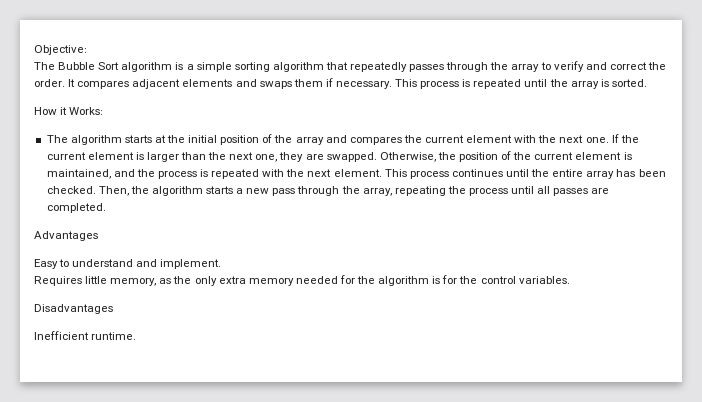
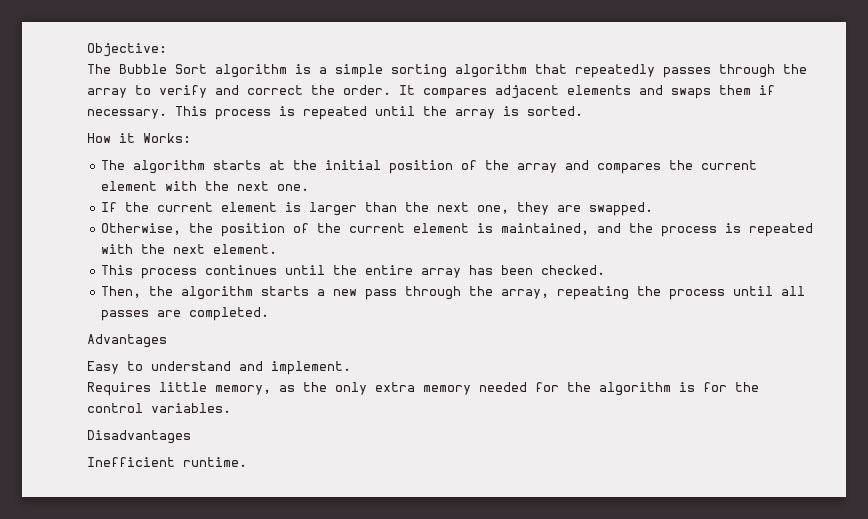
- The algorithm starts at the initial position of the array and compares the current element with the next one. If the current element is larger than the next one, they are swapped. Otherwise, the position of the current element is maintained, and the process is repeated with the next element. This process continues until the entire array has been checked. Then, the algorithm starts a new pass through the array, repeating the process until all passes are completed.
+ The algorithm starts at the initial position of the array and compares the current element with the next one.
+ If the current element is larger than the next one, they are swapped.
+ Otherwise, the position of the current element is maintained, and the process is repeated with the next element.
+ This process continues until the entire array has been checked.
+ Then, the algorithm starts a new pass through the array, repeating the process until all passes are completed.

